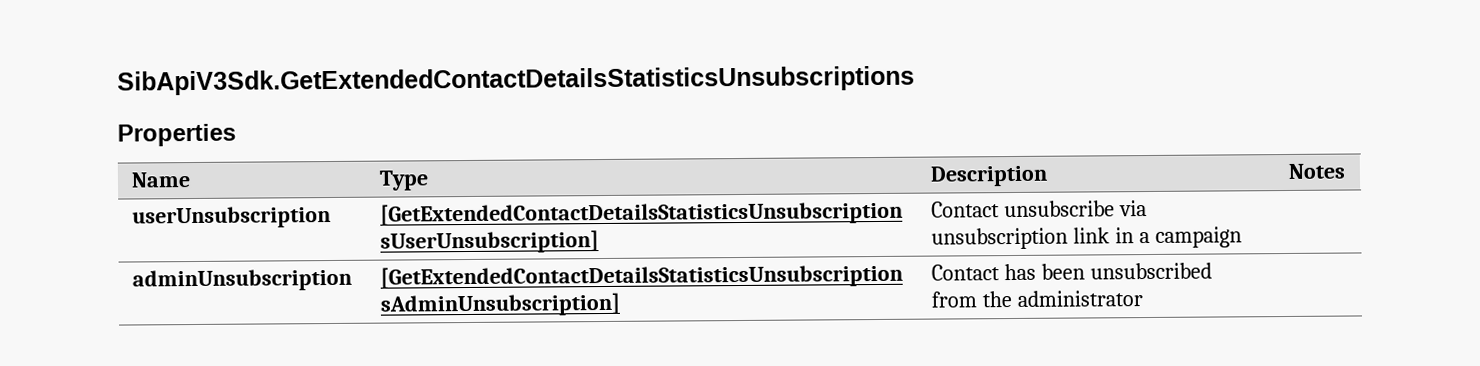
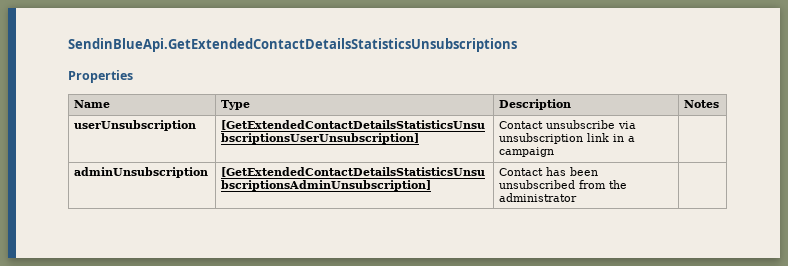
- SibApiV3Sdk.GetExtendedContactDetailsStatisticsUnsubscriptions
+ SendinBlueApi.GetExtendedContactDetailsStatisticsUnsubscriptions

